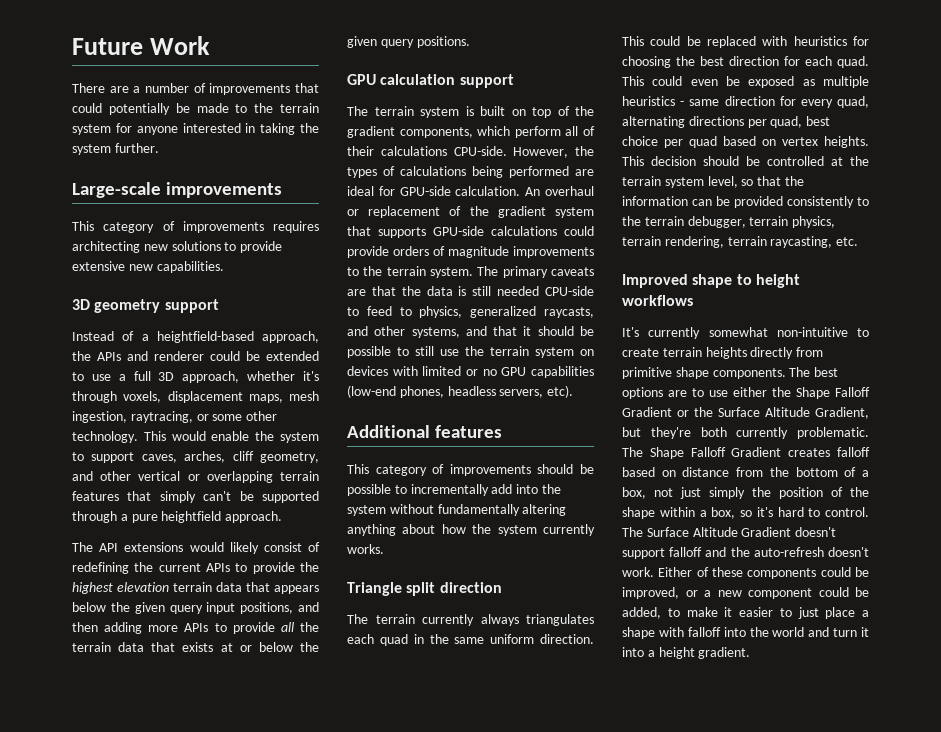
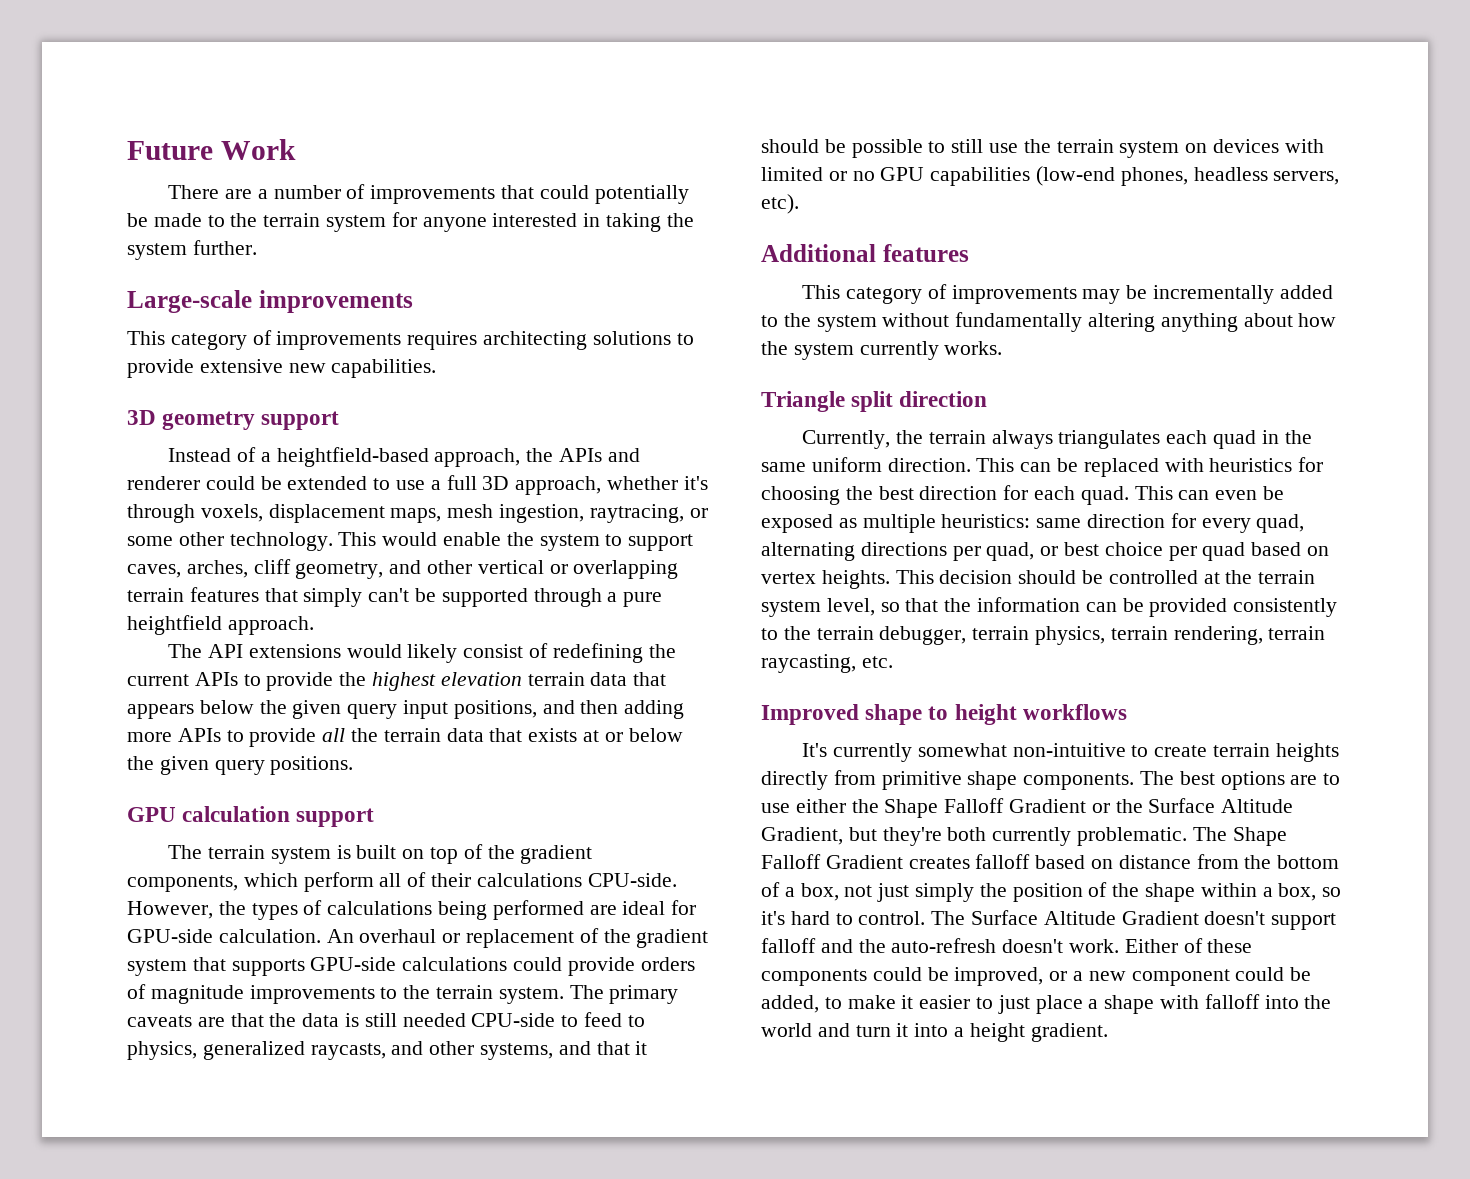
- This category of improvements requires architecting new solutions to provide extensive new capabilities.
+ This category of improvements requires architecting solutions to provide extensive new capabilities.
- This category of improvements should be possible to incrementally add into the system without fundamentally altering anything about how the system currently works.
+ This category of improvements may be incrementally added to the system without fundamentally altering anything about how the system currently works.
- The terrain currently always triangulates each quad in the same uniform direction.
+ Currently, the terrain always triangulates each quad in the same uniform direction.
- This could be replaced with heuristics for choosing the best direction for each quad.
+ This can be replaced with heuristics for choosing the best direction for each quad.
- This could even be exposed as multiple heuristics - same direction for every quad, alternating directions per quad, best choice per quad based on vertex heights.
+ This can even be exposed as multiple heuristics: same direction for every quad, alternating directions per quad, or best choice per quad based on vertex heights.

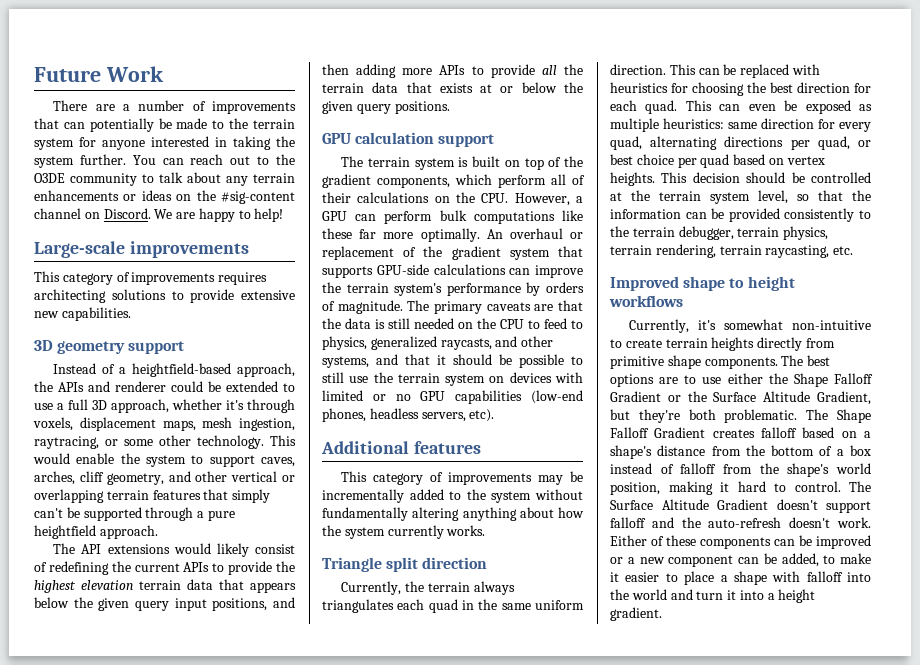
- There are a number of improvements that could potentially be made to the terrain system for anyone interested in taking the system further.
+ There are a number of improvements that can potentially be made to the terrain system for anyone interested in taking the system further. You can reach out to the O3DE community to talk about any terrain enhancements or ideas on the #sig-content channel on Discord. We are happy to help!
- The terrain system is built on top of the gradient components, which perform all of their calculations CPU-side. However, the types of calculations being performed are ideal for GPU-side calculation.
+ The terrain system is built on top of the gradient components, which perform all of their calculations on the CPU. However, a GPU can perform bulk computations like these far more optimally.
- An overhaul or replacement of the gradient system that supports GPU-side calculations could provide orders of magnitude improvements to the terrain system.
+ An overhaul or replacement of the gradient system that supports GPU-side calculations can improve the terrain system's performance by orders of magnitude.
- The primary caveats are that the data is still needed CPU-side to feed to physics, generalized raycasts, and other systems, and that it should be possible to still use the terrain system on devices with limited or no GPU capabilities (low-end phones, headless servers, etc).
+ The primary caveats are that the data is still needed on the CPU to feed to physics, generalized raycasts, and other systems, and that it should be possible to still use the terrain system on devices with limited or no GPU capabilities (low-end phones, headless servers, etc).
- It's currently somewhat non-intuitive to create terrain heights directly from primitive shape components.
+ Currently, it's somewhat non-intuitive to create terrain heights directly from primitive shape components.
- The best options are to use either the Shape Falloff Gradient or the Surface Altitude Gradient, but they're both currently problematic.
+ The best options are to use either the Shape Falloff Gradient or the Surface Altitude Gradient, but they're both problematic.
- The Shape Falloff Gradient creates falloff based on distance from the bottom of a box, not just simply the position of the shape within a box, so it's hard to control.
+ The Shape Falloff Gradient creates falloff based on a shape's distance from the bottom of a box instead of falloff from the shape's world position, making it hard to control.
- Either of these components could be improved, or a new component could be added, to make it easier to just place a shape with falloff into the world and turn it into a height gradient.
+ Either of these components can be improved or a new component can be added, to make it easier to place a shape with falloff into the world and turn it into a height gradient.

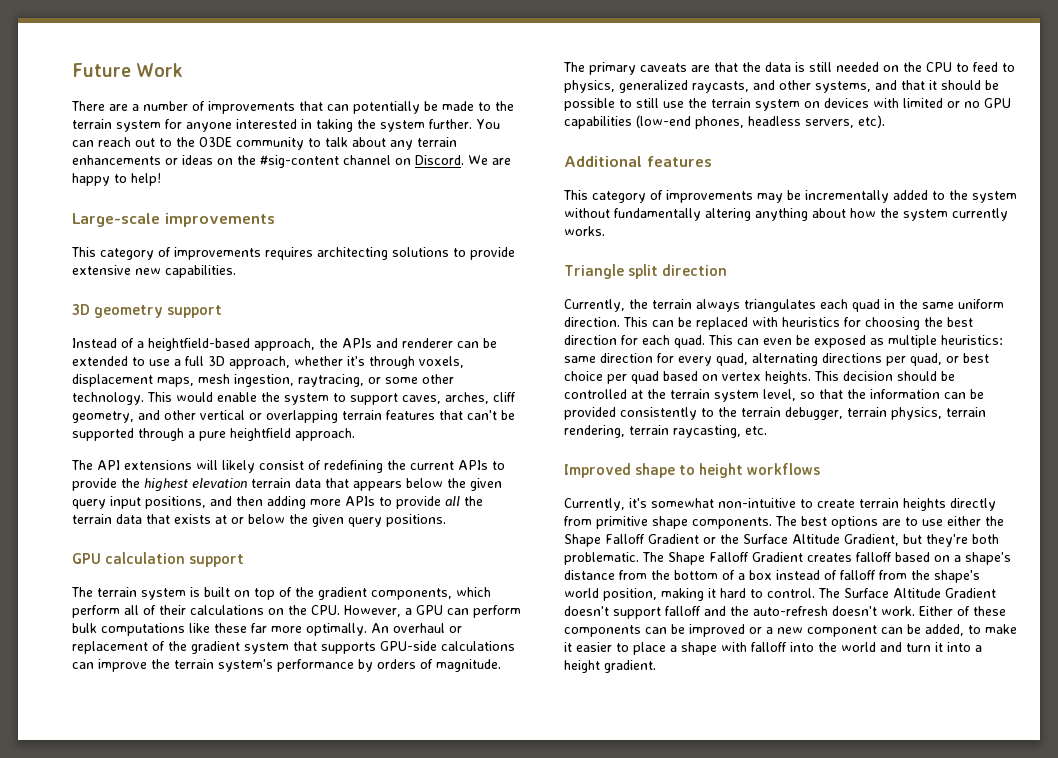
- Instead of a heightfield-based approach, the APIs and renderer could be extended to use a full 3D approach, whether it's through voxels, displacement maps, mesh ingestion, raytracing, or some other technology.
+ Instead of a heightfield-based approach, the APIs and renderer can be extended to use a full 3D approach, whether it's through voxels, displacement maps, mesh ingestion, raytracing, or some other technology.
- This would enable the system to support caves, arches, cliff geometry, and other vertical or overlapping terrain features that simply can't be supported through a pure heightfield approach.
+ This would enable the system to support caves, arches, cliff geometry, and other vertical or overlapping terrain features that can't be supported through a pure heightfield approach.
- The API extensions would likely consist of redefining the current APIs to provide the highest elevation terrain data that appears below the given query input positions, and then adding more APIs to provide all the terrain data that exists at or below the given query positions.
+ The API extensions will likely consist of redefining the current APIs to provide the highest elevation terrain data that appears below the given query input positions, and then adding more APIs to provide all the terrain data that exists at or below the given query positions.

